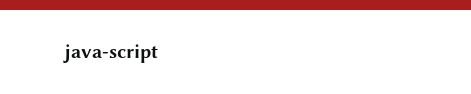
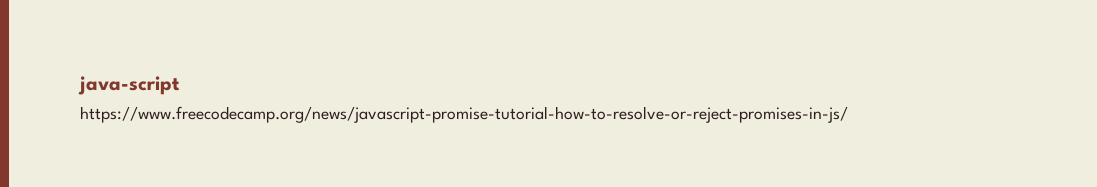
+ https://www.freecodecamp.org/news/javascript-promise-tutorial-how-to-resolve-or-reject-promises-in-js/

